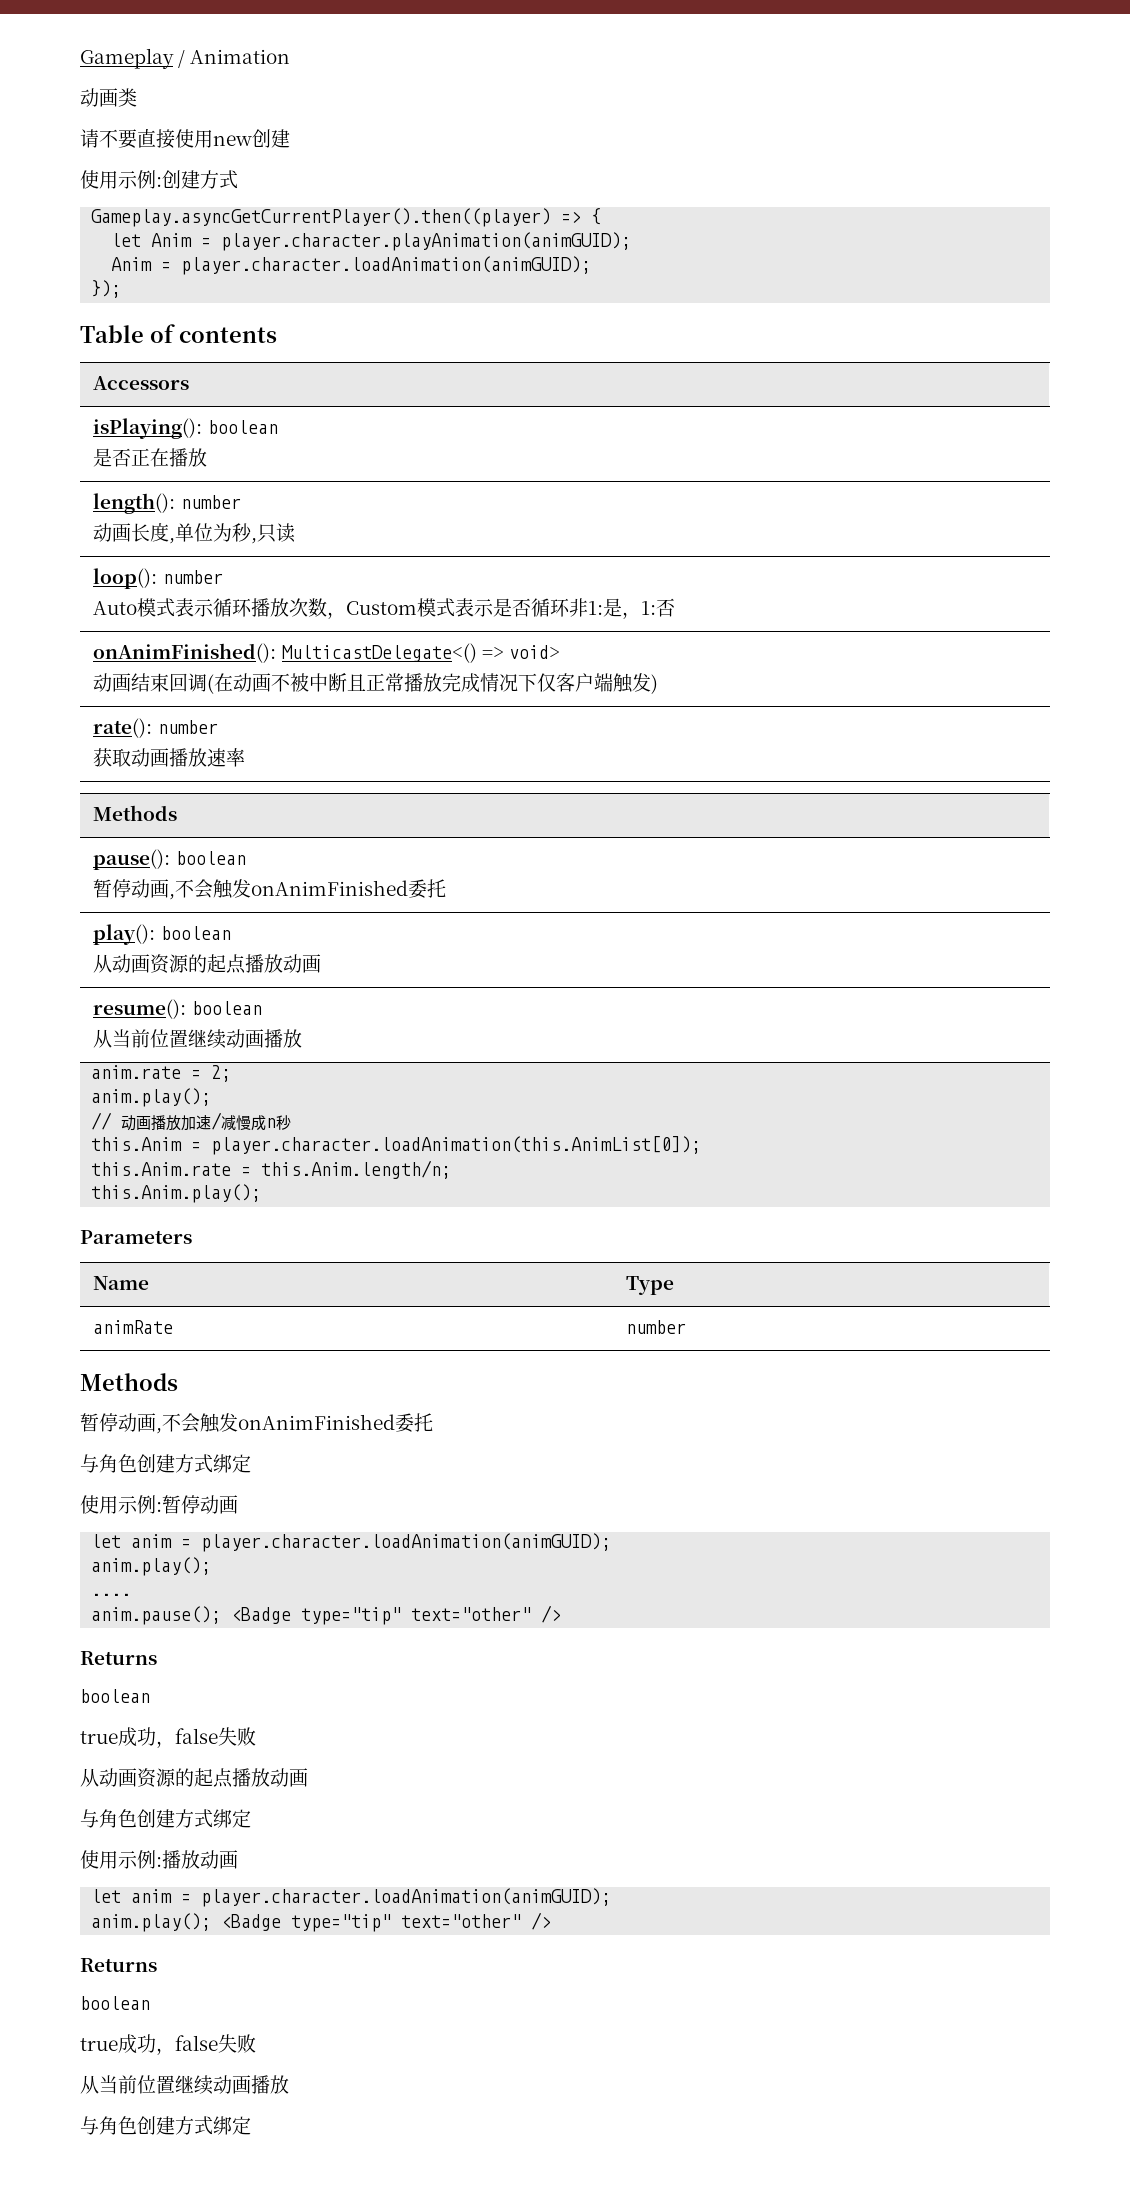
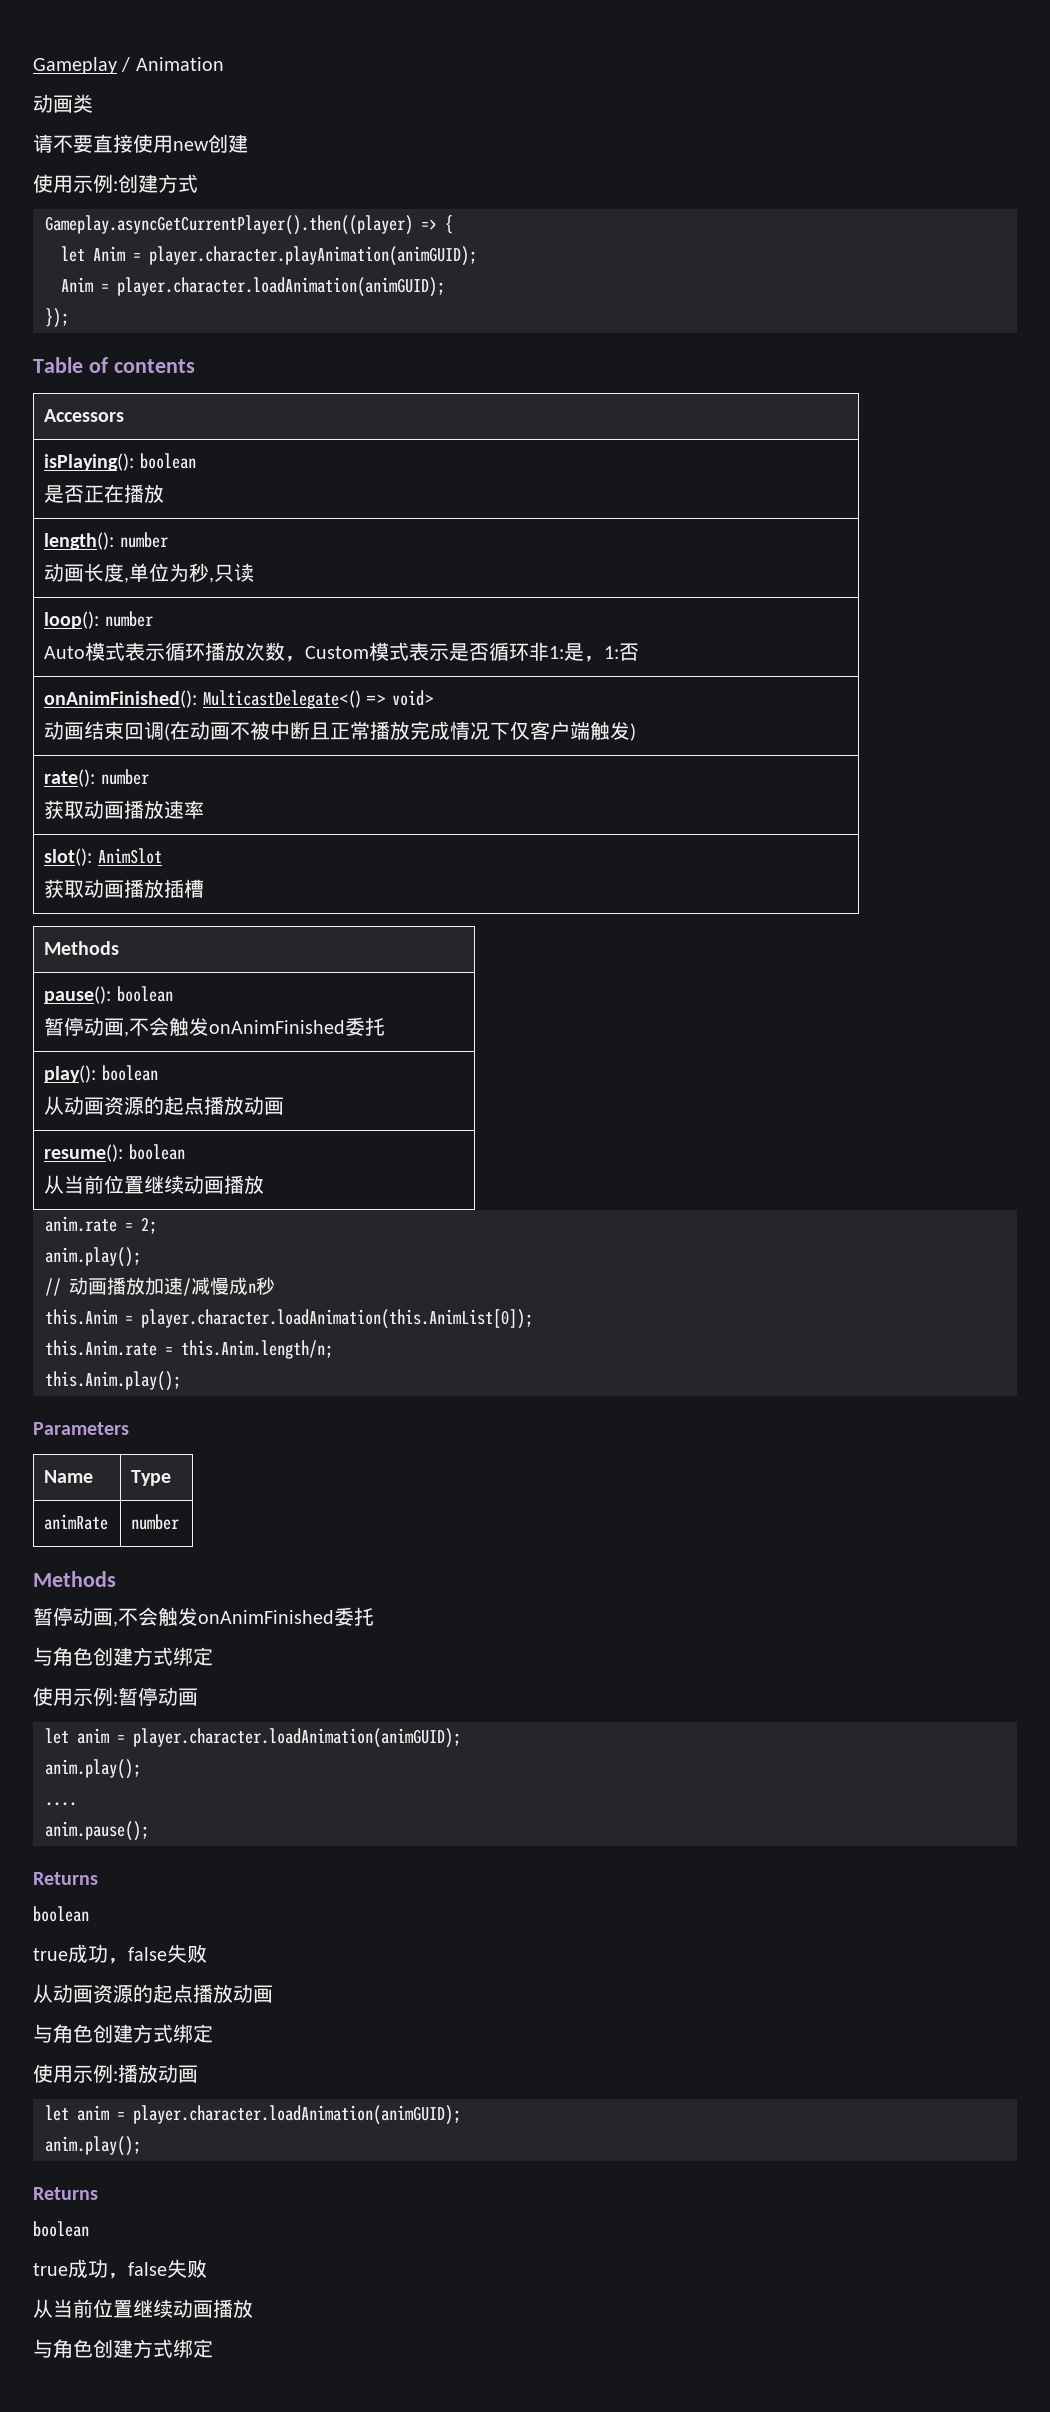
+ slot(): AnimSlot
+ 获取动画播放插槽
- anim.pause(); <Badge type="tip" text="other" />
+ anim.pause();
  使用示例:播放动画
  let anim = player.character.loadAnimation(animGUID);
- anim.play(); <Badge type="tip" text="other" />
+ anim.play();

